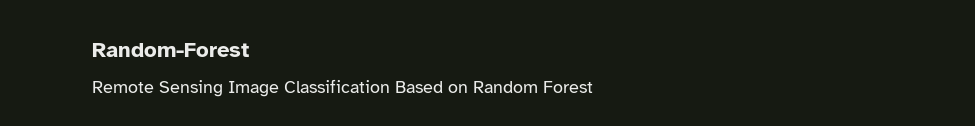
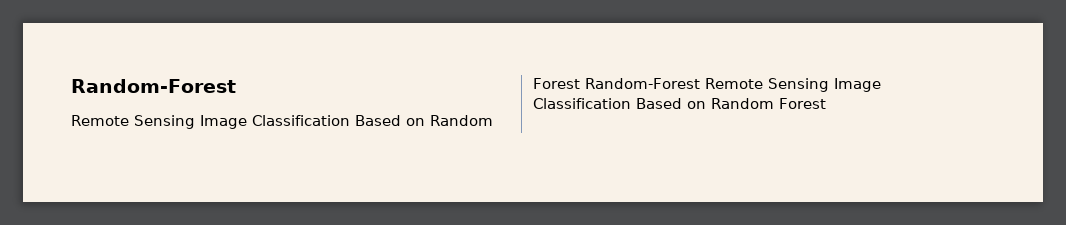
- Remote Sensing Image Classification Based on Random Forest
+ Remote Sensing Image Classification Based on Random Forest Random-Forest Remote Sensing Image Classification Based on Random Forest

